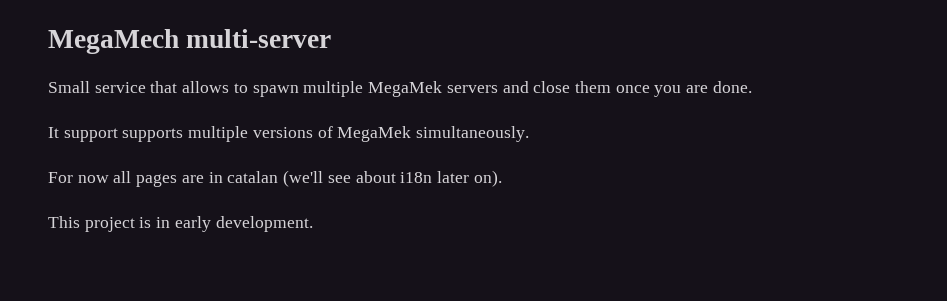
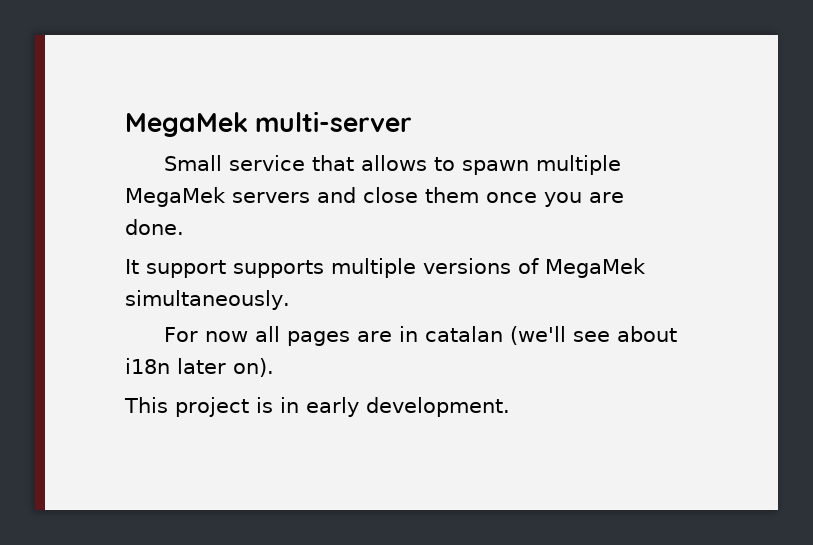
- MegaMech multi-server
+ MegaMek multi-server

